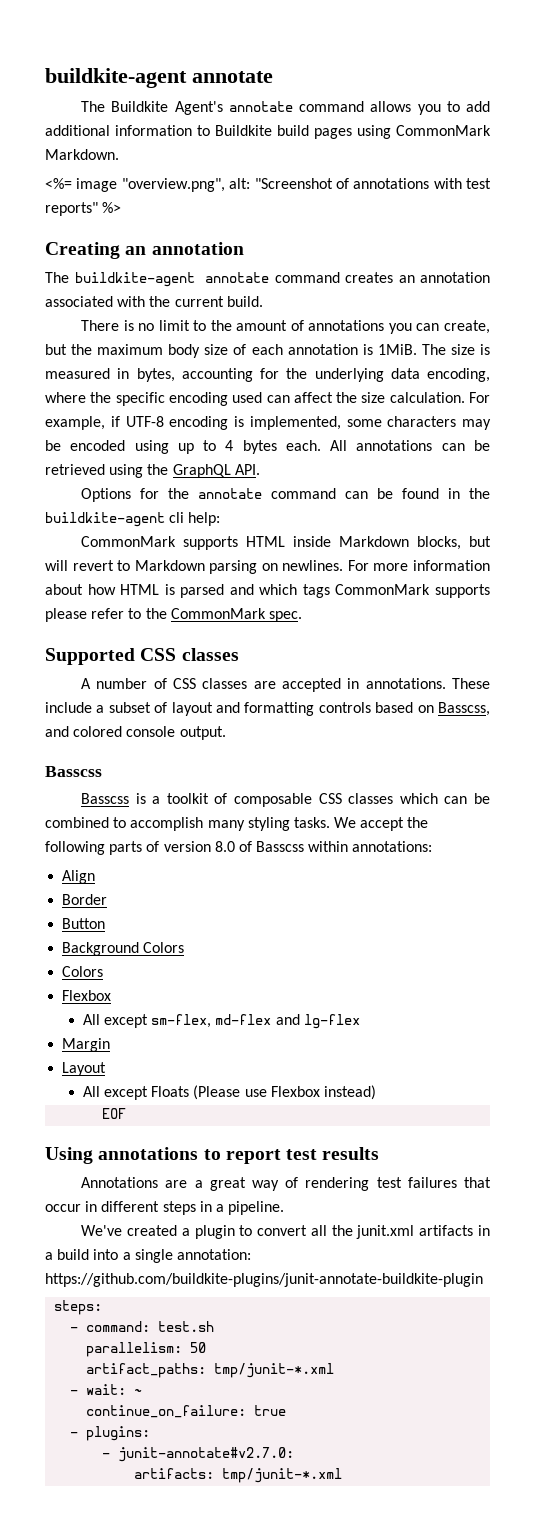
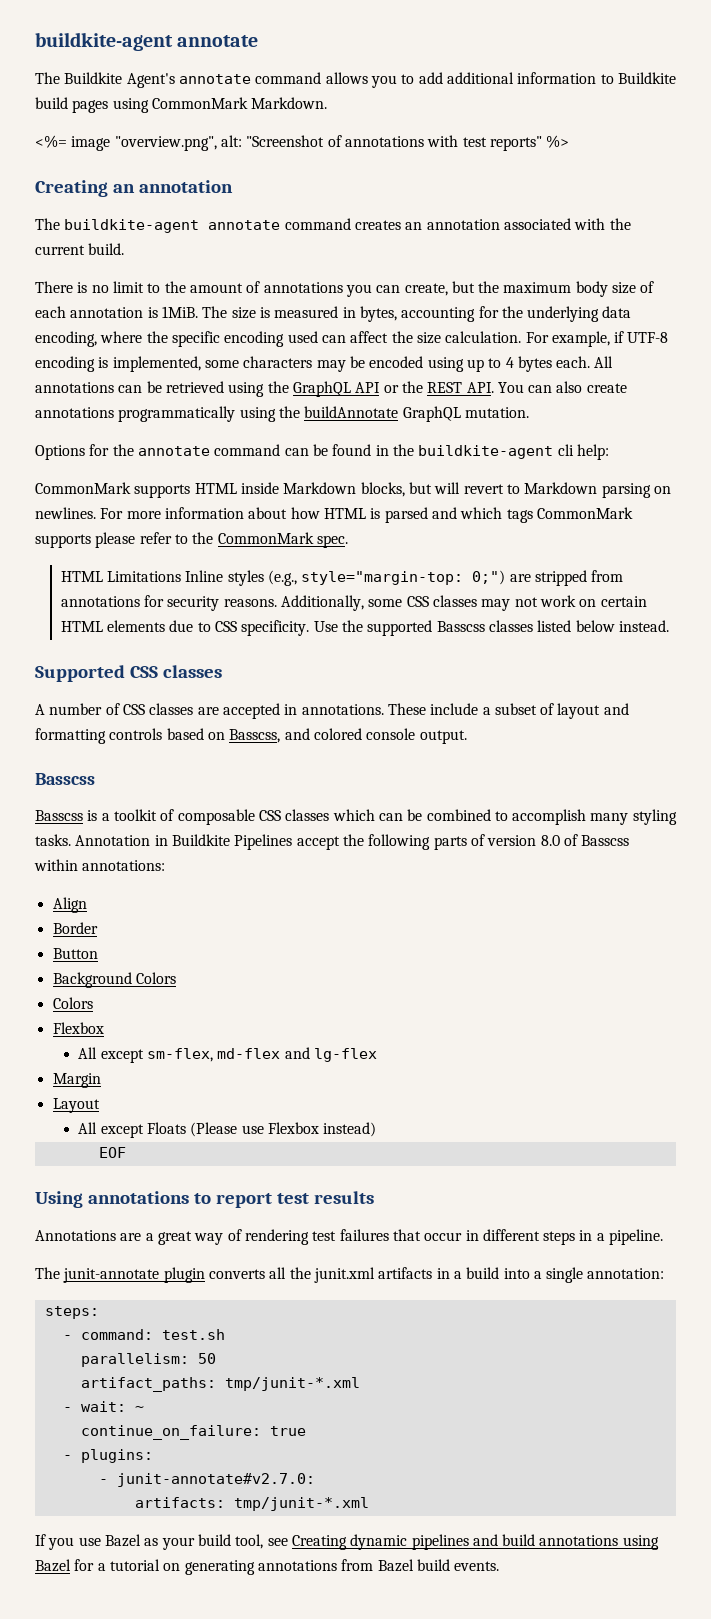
- All annotations can be retrieved using the GraphQL API.
+ All annotations can be retrieved using the GraphQL API or the REST API. You can also create annotations programmatically using the buildAnnotate GraphQL mutation.
+ HTML Limitations Inline styles (e.g., style="margin-top: 0;") are stripped from annotations for security reasons. Additionally, some CSS classes may not work on certain HTML elements due to CSS specificity. Use the supported Basscss classes listed below instead.
- We accept the following parts of version 8.0 of Basscss within annotations:
+ Annotation in Buildkite Pipelines accept the following parts of version 8.0 of Basscss within annotations:
- We've created a plugin to convert all the junit.xml artifacts in a build into a single annotation: https://github.com/buildkite-plugins/junit-annotate-buildkite-plugin
+ The junit-annotate plugin converts all the junit.xml artifacts in a build into a single annotation:
+ If you use Bazel as your build tool, see Creating dynamic pipelines and build annotations using Bazel for a tutorial on generating annotations from Bazel build events.

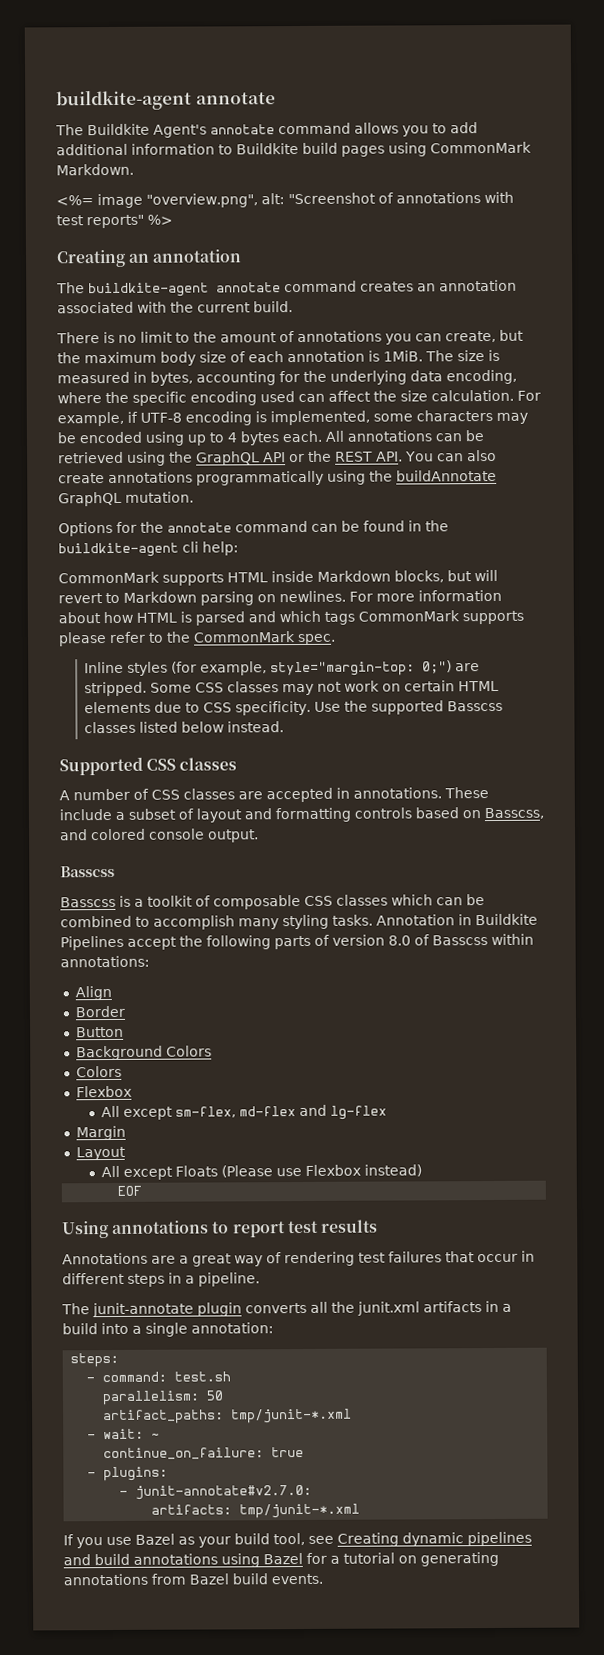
- HTML Limitations Inline styles (e.g., style="margin-top: 0;") are stripped from annotations for security reasons. Additionally, some CSS classes may not work on certain HTML elements due to CSS specificity.
+ Inline styles (for example, style="margin-top: 0;") are stripped. Some CSS classes may not work on certain HTML elements due to CSS specificity.

